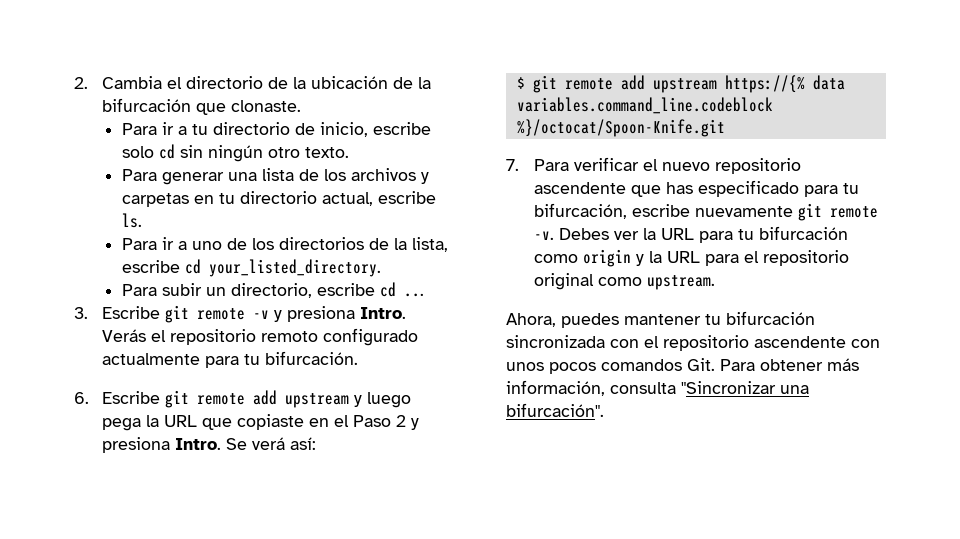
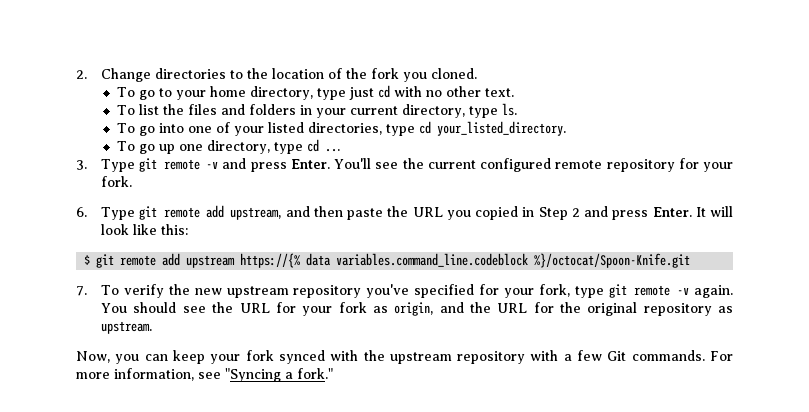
- 2. Cambia el directorio de la ubicación de la bifurcación que clonaste.
- Para ir a tu directorio de inicio, escribe solo cd sin ningún otro texto.
- Para generar una lista de los archivos y carpetas en tu directorio actual, escribe ls.
- Para ir a uno de los directorios de la lista, escribe cd your_listed_directory.
- Para subir un directorio, escribe cd ...
+ 2. Change directories to the location of the fork you cloned.
+ To go to your home directory, type just cd with no other text.
+ To list the files and folders in your current directory, type ls.
+ To go into one of your listed directories, type cd your_listed_directory.
+ To go up one directory, type cd ...
- 3. Escribe git remote -v y presiona Intro. Verás el repositorio remoto configurado actualmente para tu bifurcación.
+ 3. Type git remote -v and press Enter. You'll see the current configured remote repository for your fork.
- 6. Escribe git remote add upstream y luego pega la URL que copiaste en el Paso 2 y presiona Intro. Se verá así:
+ 6. Type git remote add upstream, and then paste the URL you copied in Step 2 and press Enter. It will look like this:
- 7. Para verificar el nuevo repositorio ascendente que has especificado para tu bifurcación, escribe nuevamente git remote -v. Debes ver la URL para tu bifurcación como origin y la URL para el repositorio original como upstream.
- Ahora, puedes mantener tu bifurcación sincronizada con el repositorio ascendente con unos pocos comandos Git. Para obtener más información, consulta "Sincronizar una bifurcación".
+ 7. To verify the new upstream repository you've specified for your fork, type git remote -v again. You should see the URL for your fork as origin, and the URL for the original repository as upstream.
+ Now, you can keep your fork synced with the upstream repository with a few Git commands. For more information, see "Syncing a fork."

